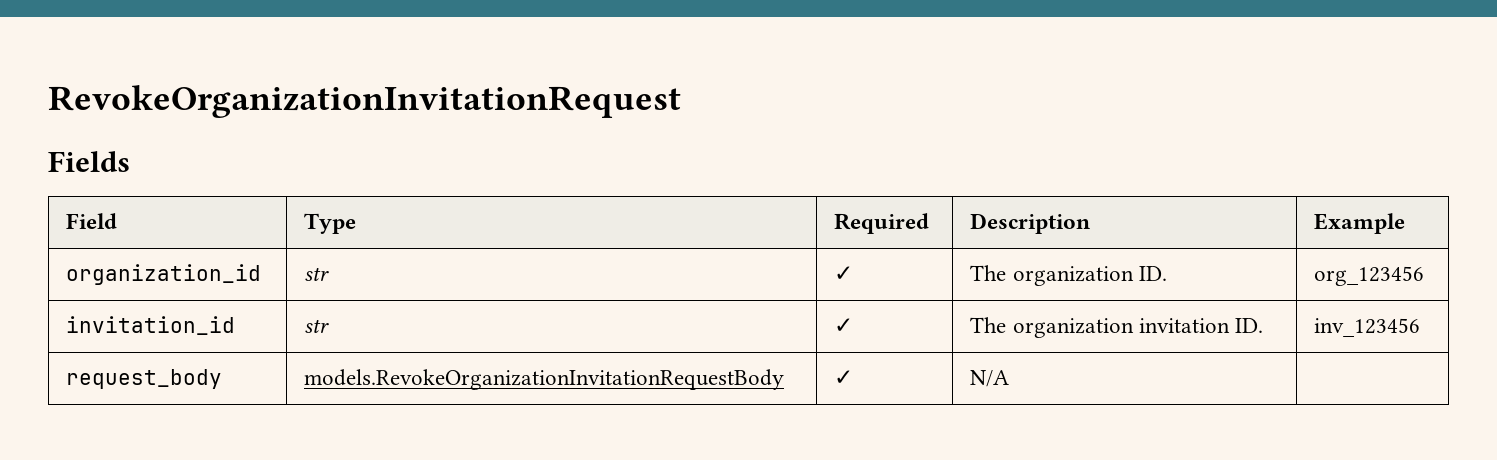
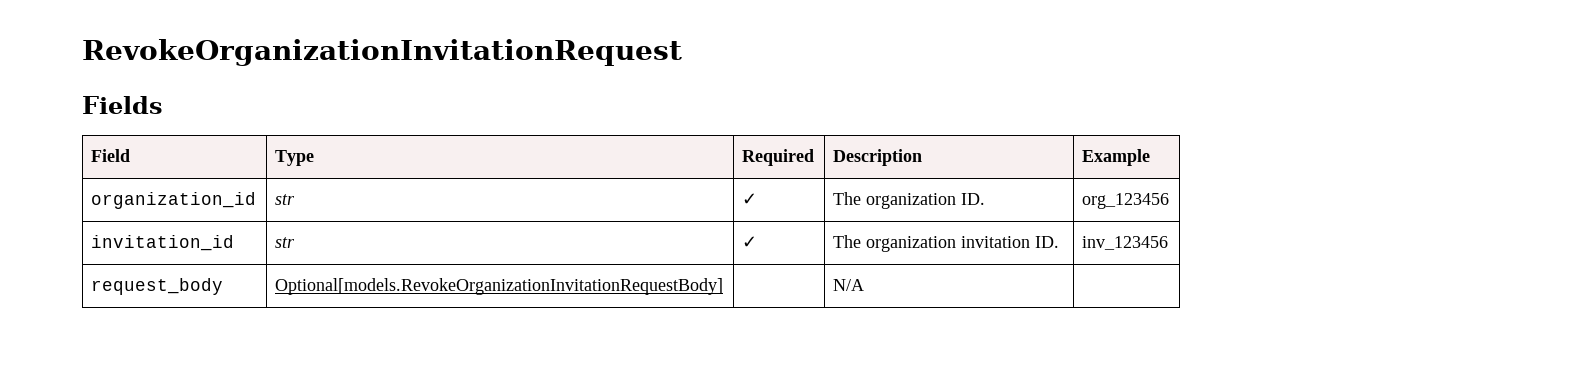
- request_body | models.RevokeOrganizationInvitationRequestBody | ✓ | N/A |
+ request_body | Optional[models.RevokeOrganizationInvitationRequestBody] | | N/A |

